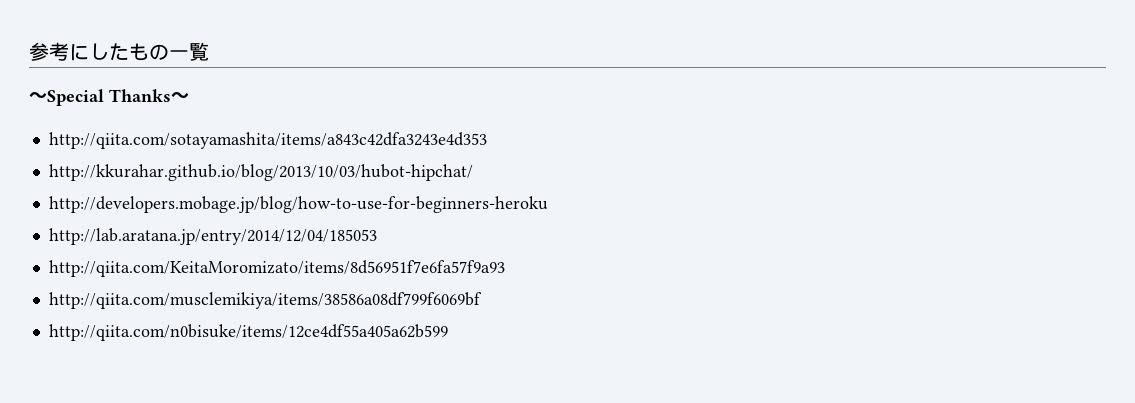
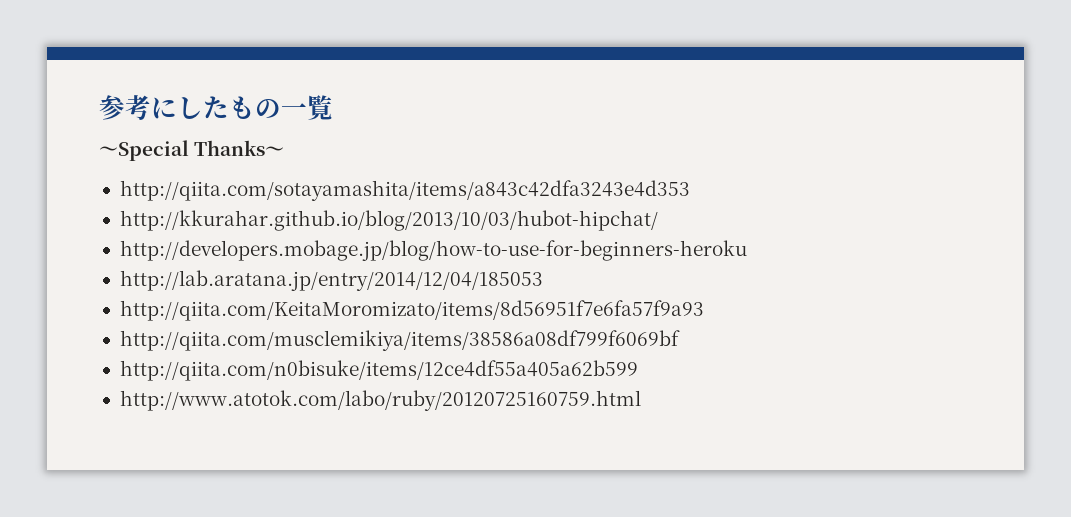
+ http://www.atotok.com/labo/ruby/20120725160759.html

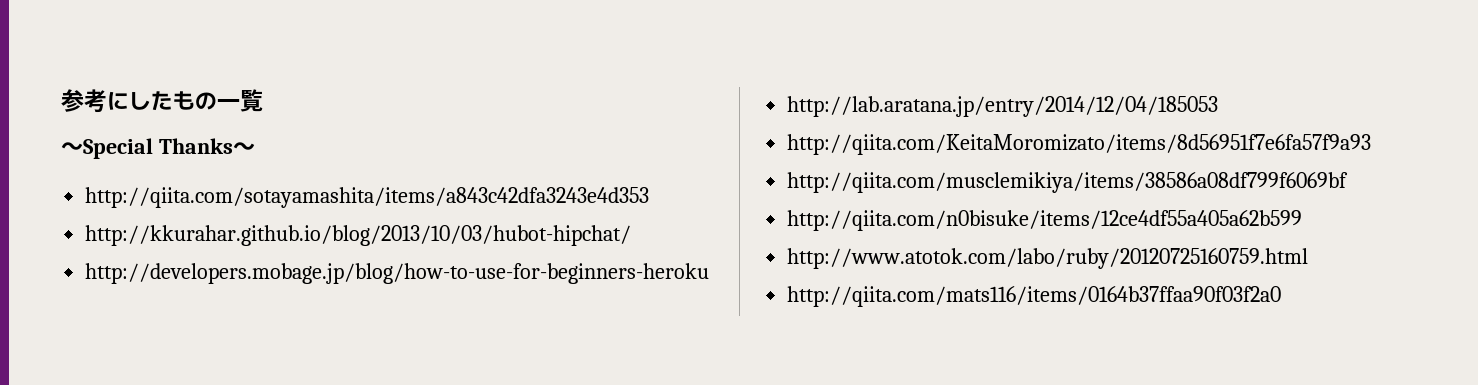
+ http://qiita.com/mats116/items/0164b37ffaa90f03f2a0

